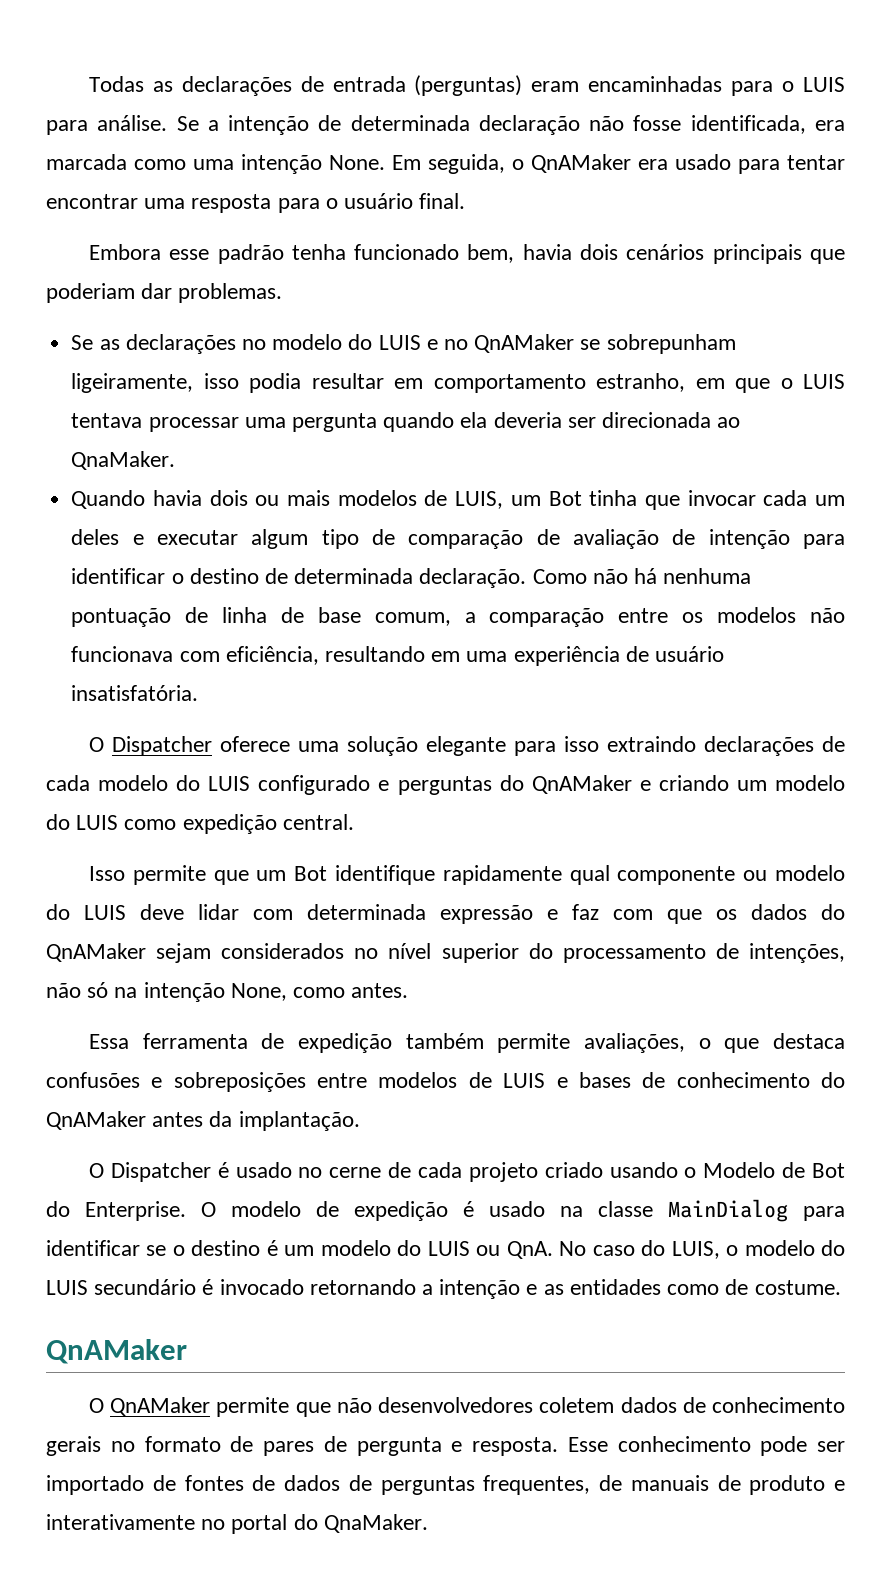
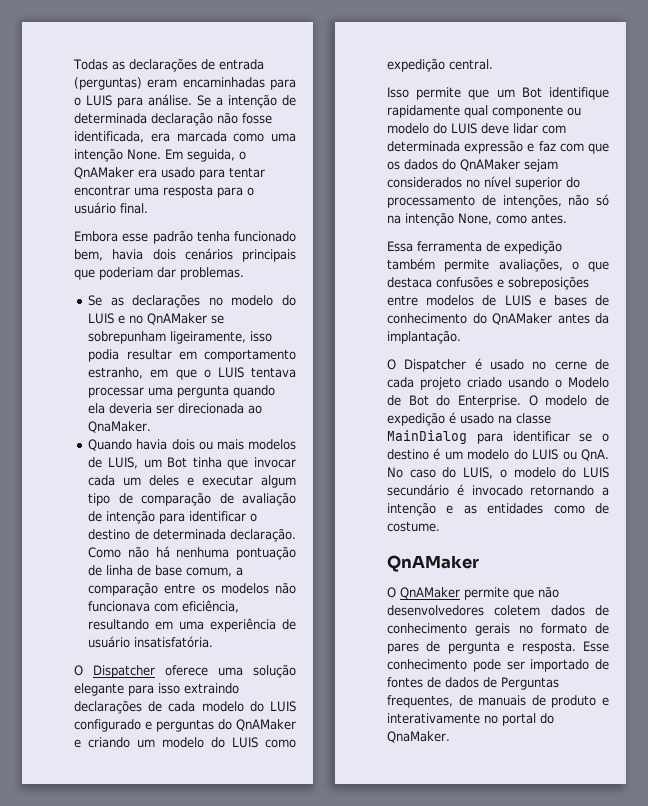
- Esse conhecimento pode ser importado de fontes de dados de perguntas frequentes, de manuais de produto e interativamente no portal do QnaMaker.
+ Esse conhecimento pode ser importado de fontes de dados de Perguntas frequentes, de manuais de produto e interativamente no portal do QnaMaker.

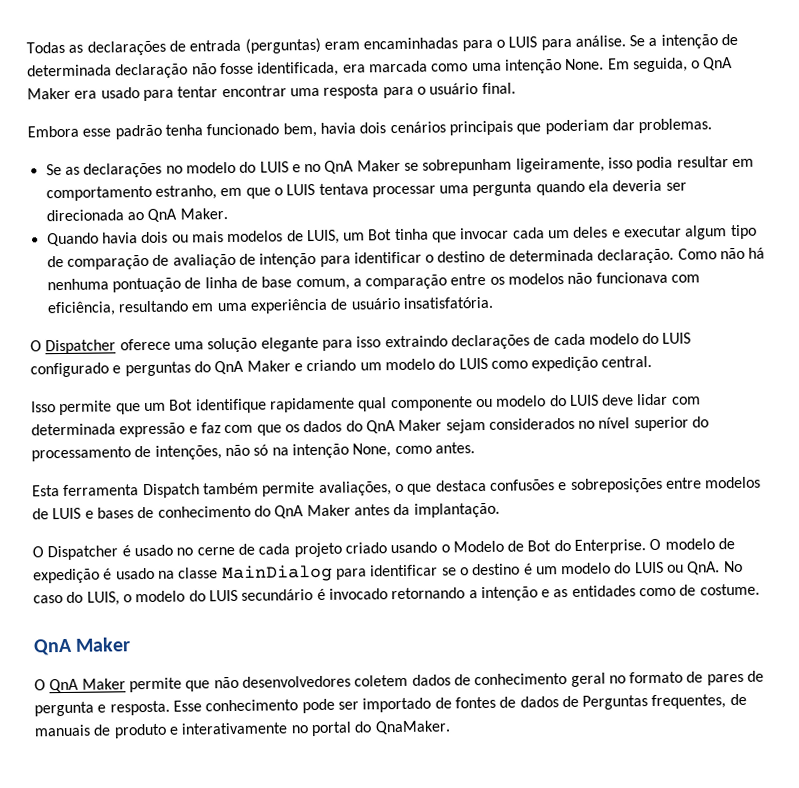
- Em seguida, o QnAMaker era usado para tentar encontrar uma resposta para o usuário final.
+ Em seguida, o QnA Maker era usado para tentar encontrar uma resposta para o usuário final.
- Se as declarações no modelo do LUIS e no QnAMaker se sobrepunham ligeiramente, isso podia resultar em comportamento estranho, em que o LUIS tentava processar uma pergunta quando ela deveria ser direcionada ao QnaMaker.
+ Se as declarações no modelo do LUIS e no QnA Maker se sobrepunham ligeiramente, isso podia resultar em comportamento estranho, em que o LUIS tentava processar uma pergunta quando ela deveria ser direcionada ao QnA Maker.
- O Dispatcher oferece uma solução elegante para isso extraindo declarações de cada modelo do LUIS configurado e perguntas do QnAMaker e criando um modelo do LUIS como expedição central.
+ O Dispatcher oferece uma solução elegante para isso extraindo declarações de cada modelo do LUIS configurado e perguntas do QnA Maker e criando um modelo do LUIS como expedição central.
- Isso permite que um Bot identifique rapidamente qual componente ou modelo do LUIS deve lidar com determinada expressão e faz com que os dados do QnAMaker sejam considerados no nível superior do processamento de intenções, não só na intenção None, como antes.
+ Isso permite que um Bot identifique rapidamente qual componente ou modelo do LUIS deve lidar com determinada expressão e faz com que os dados do QnA Maker sejam considerados no nível superior do processamento de intenções, não só na intenção None, como antes.
- Essa ferramenta de expedição também permite avaliações, o que destaca confusões e sobreposições entre modelos de LUIS e bases de conhecimento do QnAMaker antes da implantação.
+ Esta ferramenta Dispatch também permite avaliações, o que destaca confusões e sobreposições entre modelos de LUIS e bases de conhecimento do QnA Maker antes da implantação.
  O modelo de expedição é usado na classe MainDialog para identificar se o destino é um modelo do LUIS ou QnA. No caso do LUIS, o modelo do LUIS secundário é invocado retornando a intenção e as entidades como de costume.
- QnAMaker
- O QnAMaker permite que não desenvolvedores coletem dados de conhecimento gerais no formato de pares de pergunta e resposta.
+ QnA Maker
+ O QnA Maker permite que não desenvolvedores coletem dados de conhecimento geral no formato de pares de pergunta e resposta.

